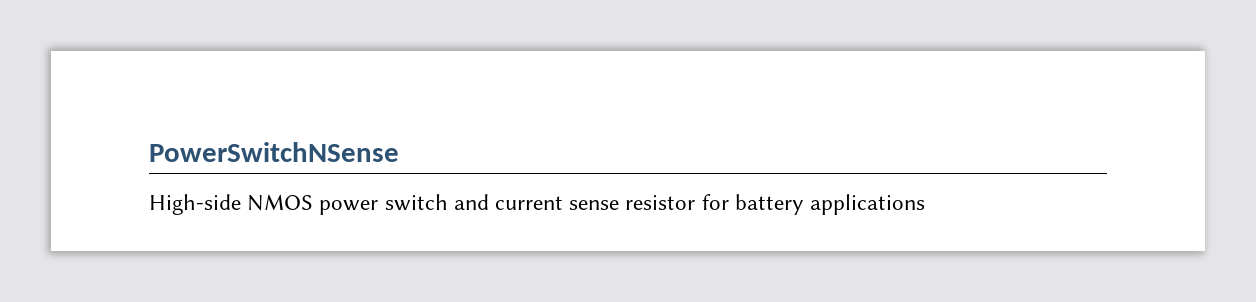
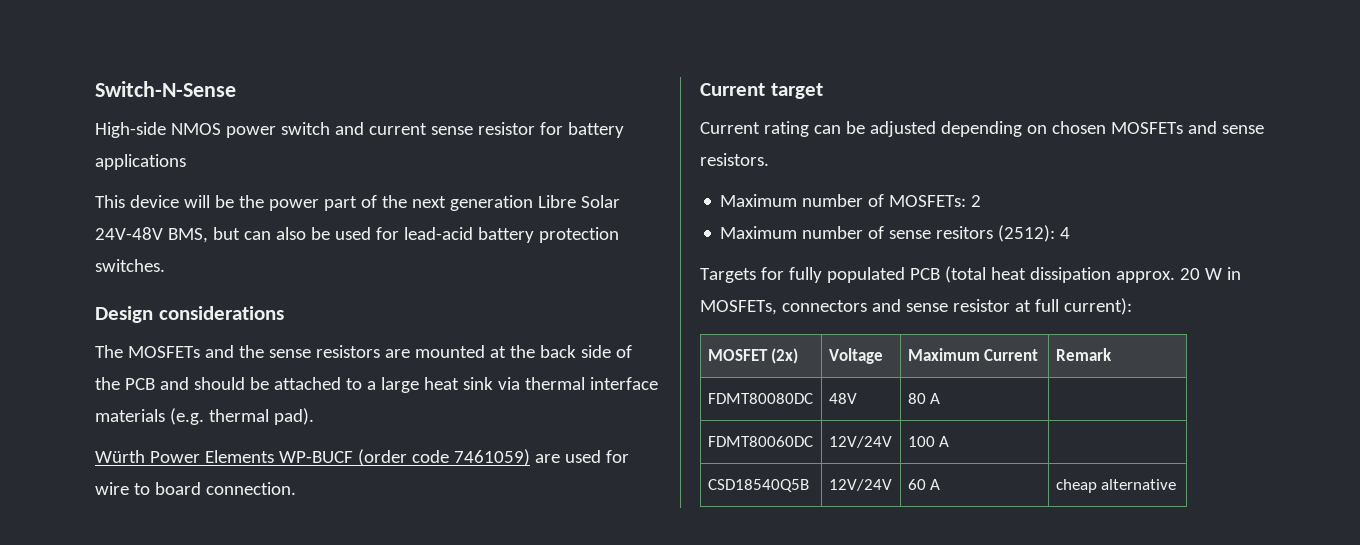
- PowerSwitchNSense
+ Switch-N-Sense
+ This device will be the power part of the next generation Libre Solar 24V-48V BMS, but can also be used for lead-acid battery protection switches.
+ Design considerations
+ The MOSFETs and the sense resistors are mounted at the back side of the PCB and should be attached to a large heat sink via thermal interface materials (e.g. thermal pad).
+ Würth Power Elements WP-BUCF (order code 7461059) are used for wire to board connection.
+ Current target
+ Current rating can be adjusted depending on chosen MOSFETs and sense resistors.
+ Maximum number of MOSFETs: 2
+ Maximum number of sense resitors (2512): 4
+ Targets for fully populated PCB (total heat dissipation approx. 20 W in MOSFETs, connectors and sense resistor at full current):
+ MOSFET (2x) | Voltage | Maximum Current | Remark
+ FDMT80080DC | 48V | 80 A |
+ FDMT80060DC | 12V/24V | 100 A |
+ CSD18540Q5B | 12V/24V | 60 A | cheap alternative

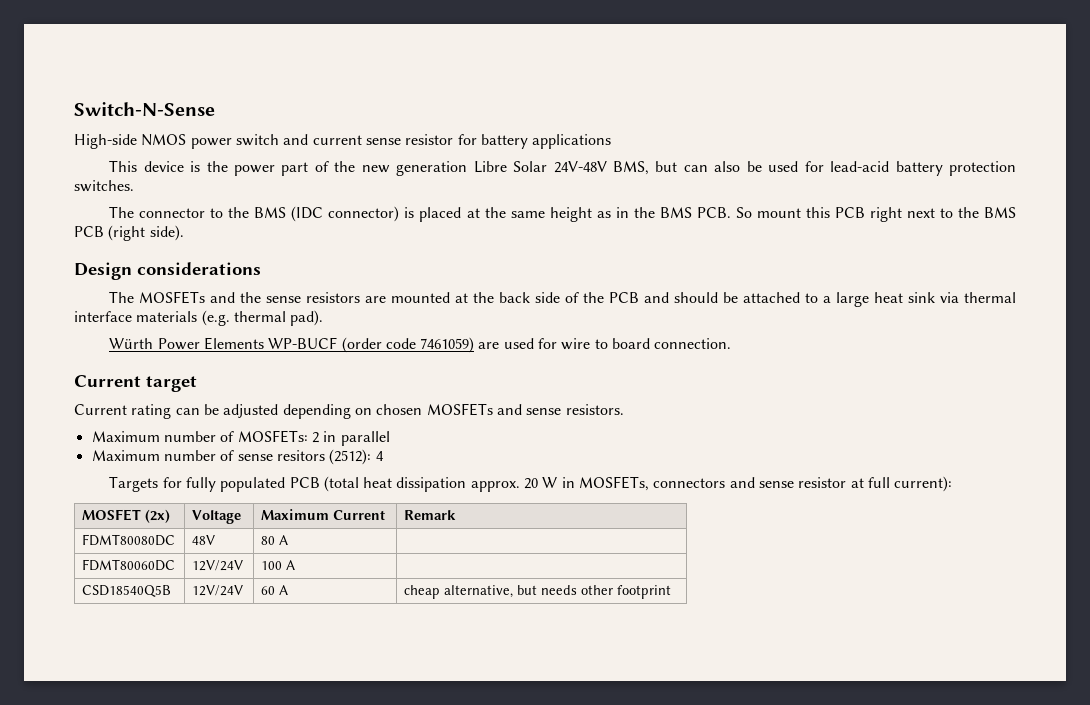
- This device will be the power part of the next generation Libre Solar 24V-48V BMS, but can also be used for lead-acid battery protection switches.
+ This device is the power part of the new generation Libre Solar 24V-48V BMS, but can also be used for lead-acid battery protection switches.
+ The connector to the BMS (IDC connector) is placed at the same height as in the BMS PCB. So mount this PCB right next to the BMS PCB (right side).
- Maximum number of MOSFETs: 2
+ Maximum number of MOSFETs: 2 in parallel
- CSD18540Q5B | 12V/24V | 60 A | cheap alternative
+ CSD18540Q5B | 12V/24V | 60 A | cheap alternative, but needs other footprint

